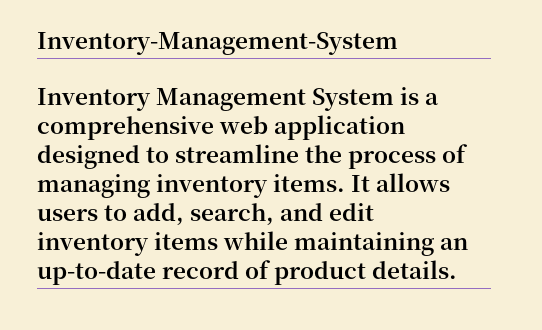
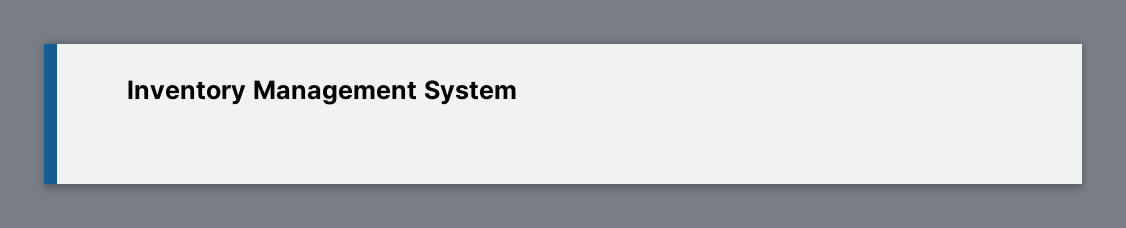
- Inventory-Management-System
- Inventory Management System is a comprehensive web application designed to streamline the process of managing inventory items. It allows users to add, search, and edit inventory items while maintaining an up-to-date record of product details.
+ Inventory Management System

